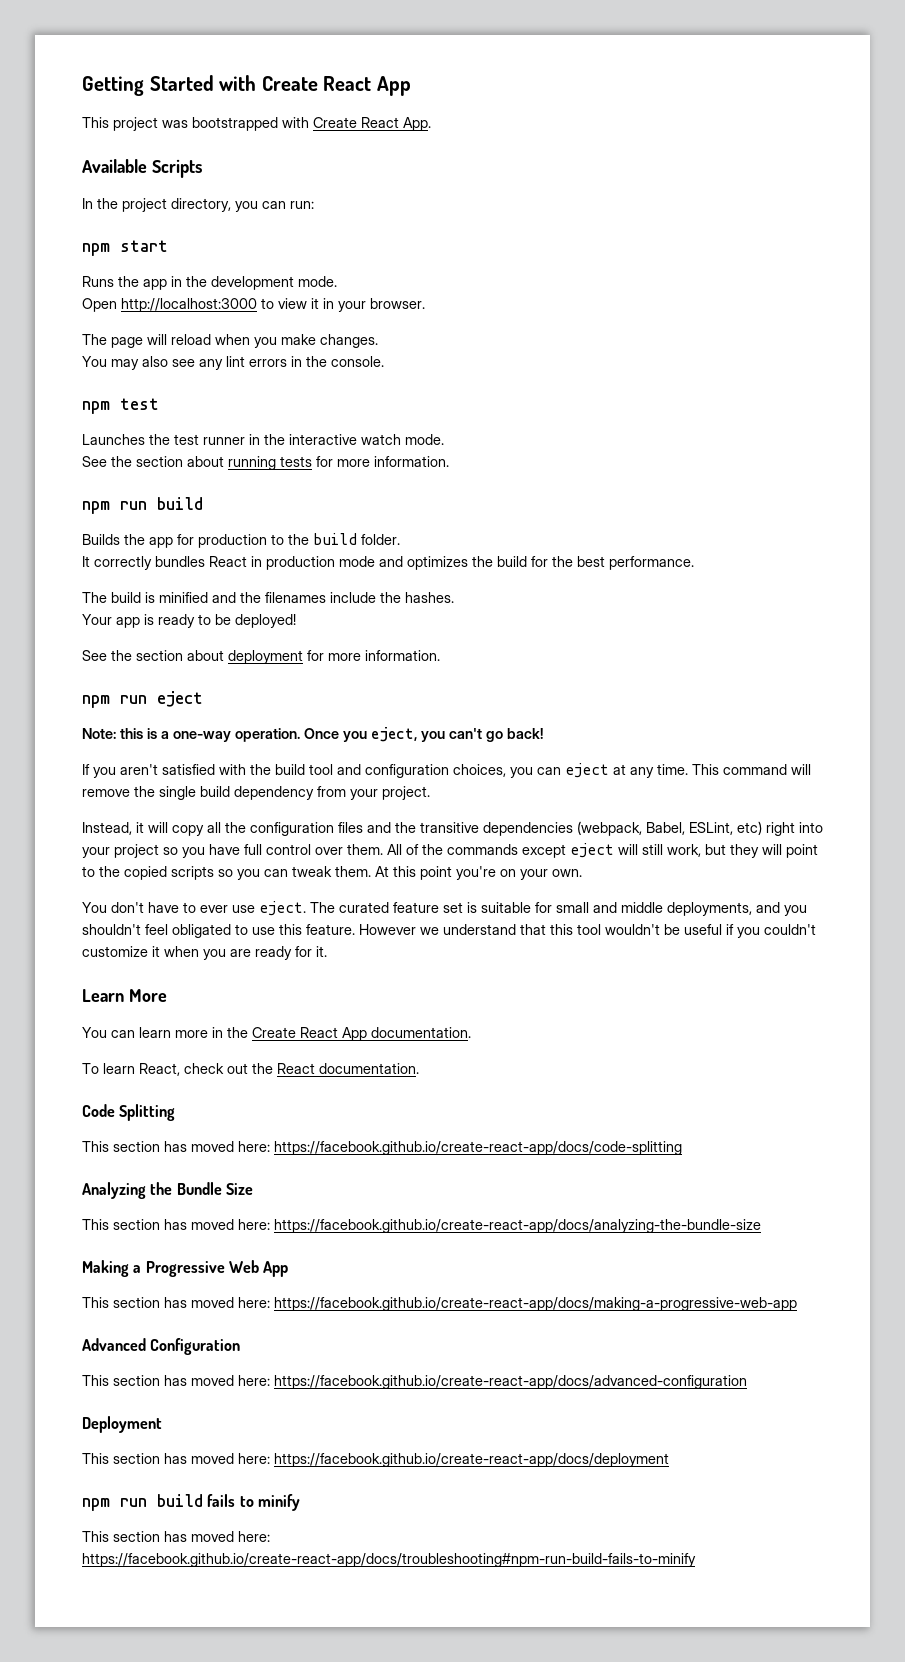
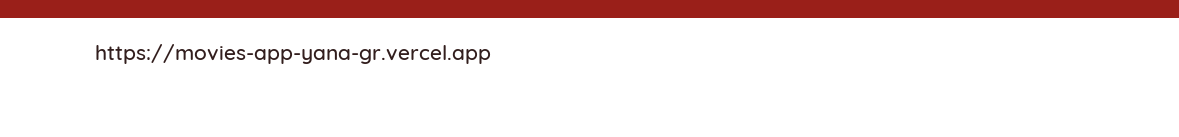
- Getting Started with Create React App
- This project was bootstrapped with Create React App.
- Available Scripts
- In the project directory, you can run:
- npm start
- Runs the app in the development mode.
- Open http://localhost:3000 to view it in your browser.
- The page will reload when you make changes.
- You may also see any lint errors in the console.
- npm test
- Launches the test runner in the interactive watch mode.
- See the section about running tests for more information.
- npm run build
- Builds the app for production to the build folder.
- It correctly bundles React in production mode and optimizes the build for the best performance.
- The build is minified and the filenames include the hashes.
- Your app is ready to be deployed!
- See the section about deployment for more information.
- npm run eject
- Note: this is a one-way operation. Once you eject, you can't go back!
- If you aren't satisfied with the build tool and configuration choices, you can eject at any time. This command will remove the single build dependency from your project.
- Instead, it will copy all the configuration files and the transitive dependencies (webpack, Babel, ESLint, etc) right into your project so you have full control over them. All of the commands except eject will still work, but they will point to the copied scripts so you can tweak them. At this point you're on your own.
- You don't have to ever use eject. The curated feature set is suitable for small and middle deployments, and you shouldn't feel obligated to use this feature. However we understand that this tool wouldn't be useful if you couldn't customize it when you are ready for it.
- Learn More
- You can learn more in the Create React App documentation.
- To learn React, check out the React documentation.
- Code Splitting
- This section has moved here: https://facebook.github.io/create-react-app/docs/code-splitting
- Analyzing the Bundle Size
- This section has moved here: https://facebook.github.io/create-react-app/docs/analyzing-the-bundle-size
- Making a Progressive Web App
- This section has moved here: https://facebook.github.io/create-react-app/docs/making-a-progressive-web-app
- Advanced Configuration
- This section has moved here: https://facebook.github.io/create-react-app/docs/advanced-configuration
- Deployment
- This section has moved here: https://facebook.github.io/create-react-app/docs/deployment
- npm run build fails to minify
- This section has moved here: https://facebook.github.io/create-react-app/docs/troubleshooting#npm-run-build-fails-to-minify
+ https://movies-app-yana-gr.vercel.app

